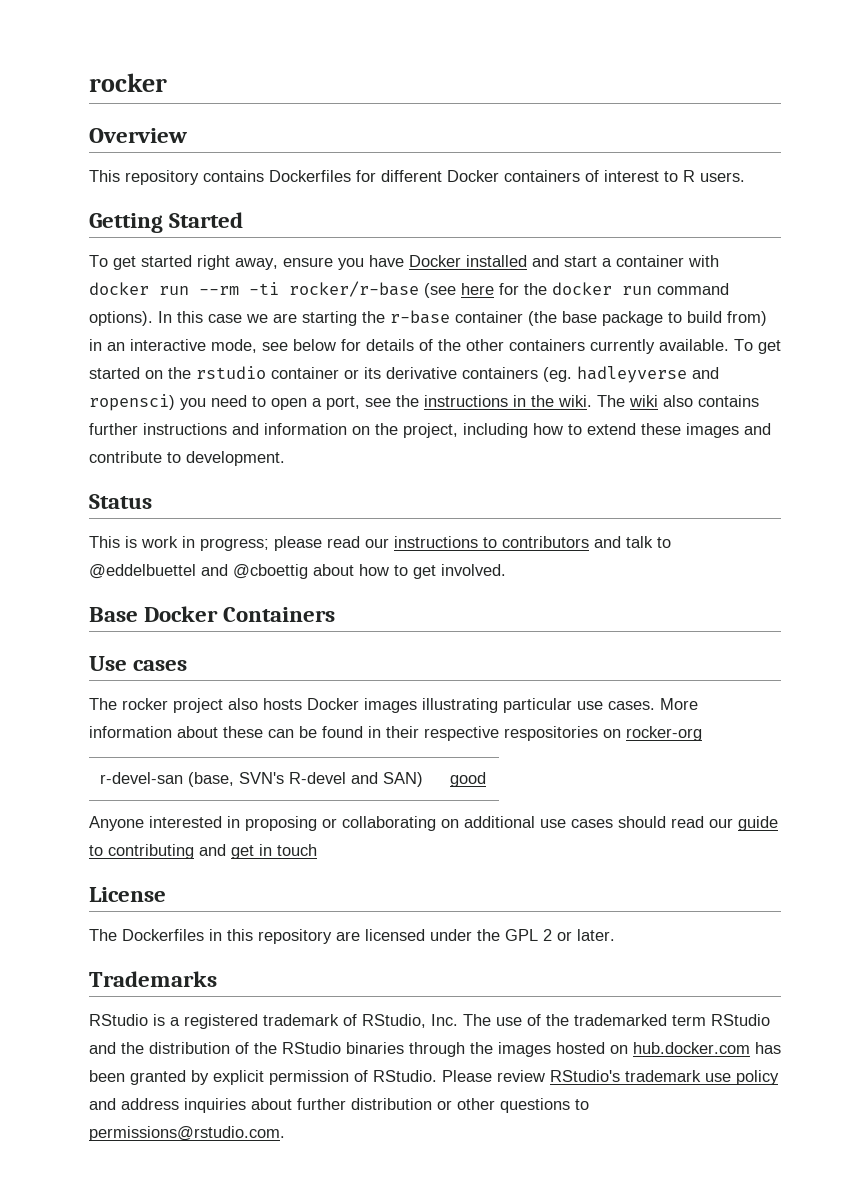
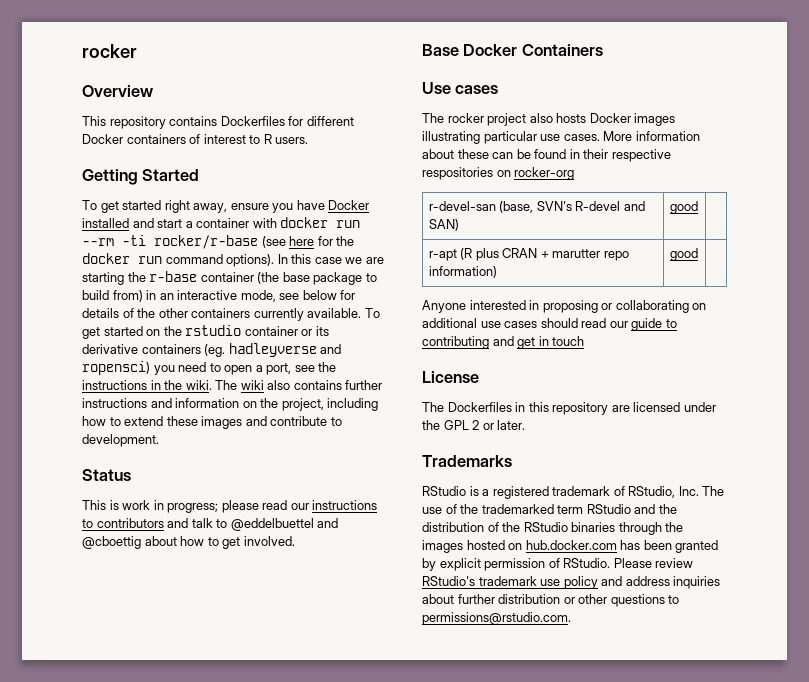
- r-devel-san (base, SVN's R-devel and SAN) | good
+ r-devel-san (base, SVN's R-devel and SAN) | good |
+ r-apt (R plus CRAN + marutter repo information) | good |

